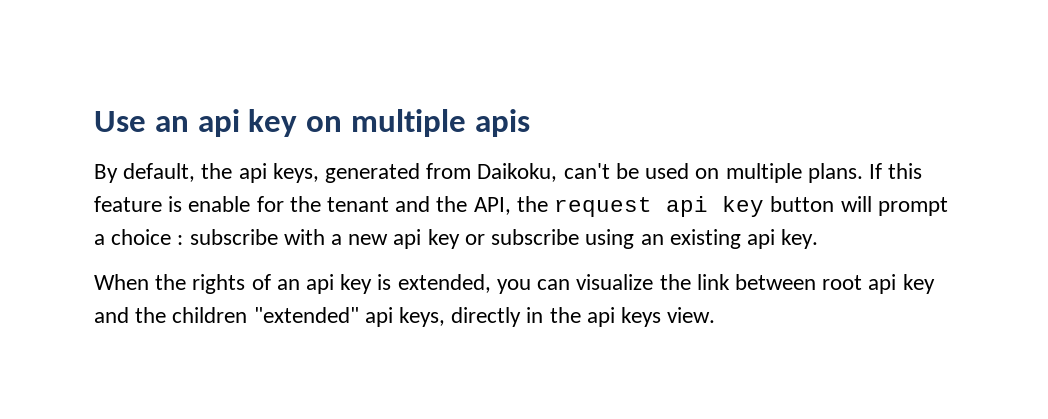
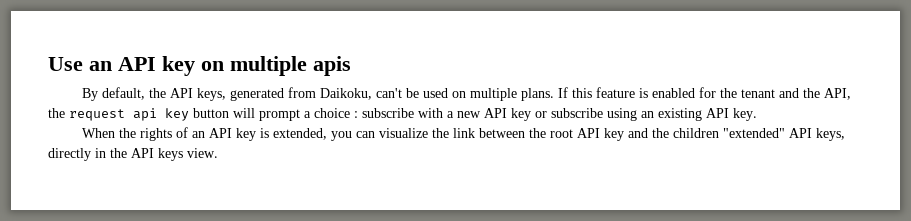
- Use an api key on multiple apis
+ Use an API key on multiple apis
- By default, the api keys, generated from Daikoku, can't be used on multiple plans.
+ By default, the API keys, generated from Daikoku, can't be used on multiple plans.
- If this feature is enable for the tenant and the API, the request api key button will prompt a choice : subscribe with a new api key or subscribe using an existing api key.
+ If this feature is enabled for the tenant and the API, the request api key button will prompt a choice : subscribe with a new API key or subscribe using an existing API key.
- When the rights of an api key is extended, you can visualize the link between root api key and the children "extended" api keys, directly in the api keys view.
+ When the rights of an API key is extended, you can visualize the link between the root API key and the children "extended" API keys, directly in the API keys view.

